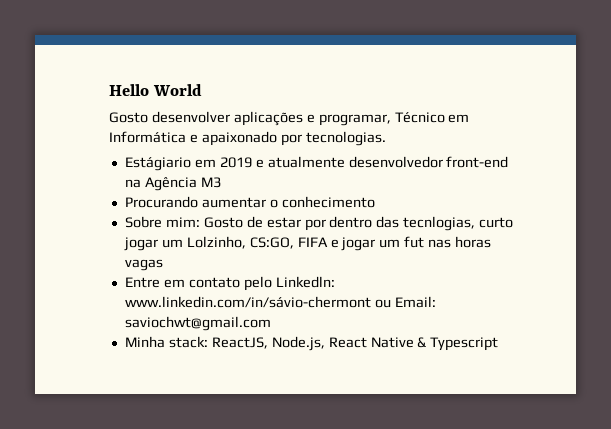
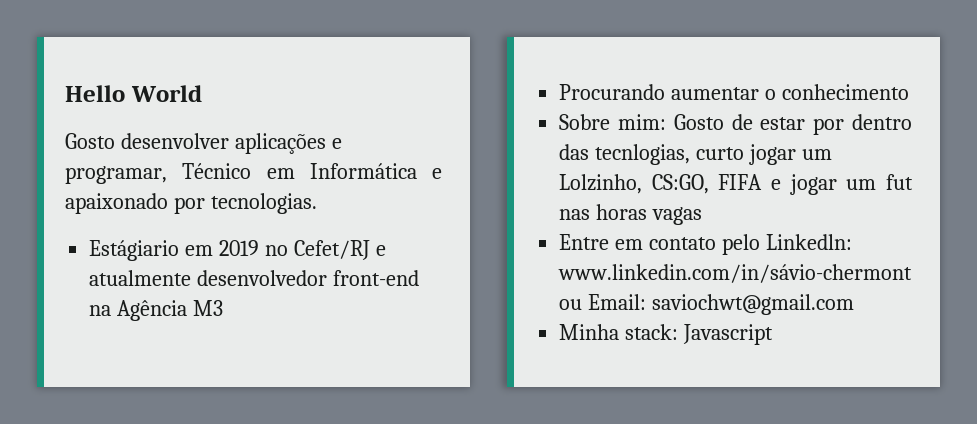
- Estágiario em 2019 e atualmente desenvolvedor front-end na Agência M3
+ Estágiario em 2019 no Cefet/RJ e atualmente desenvolvedor front-end na Agência M3
- Minha stack: ReactJS, Node.js, React Native & Typescript
+ Minha stack: Javascript

